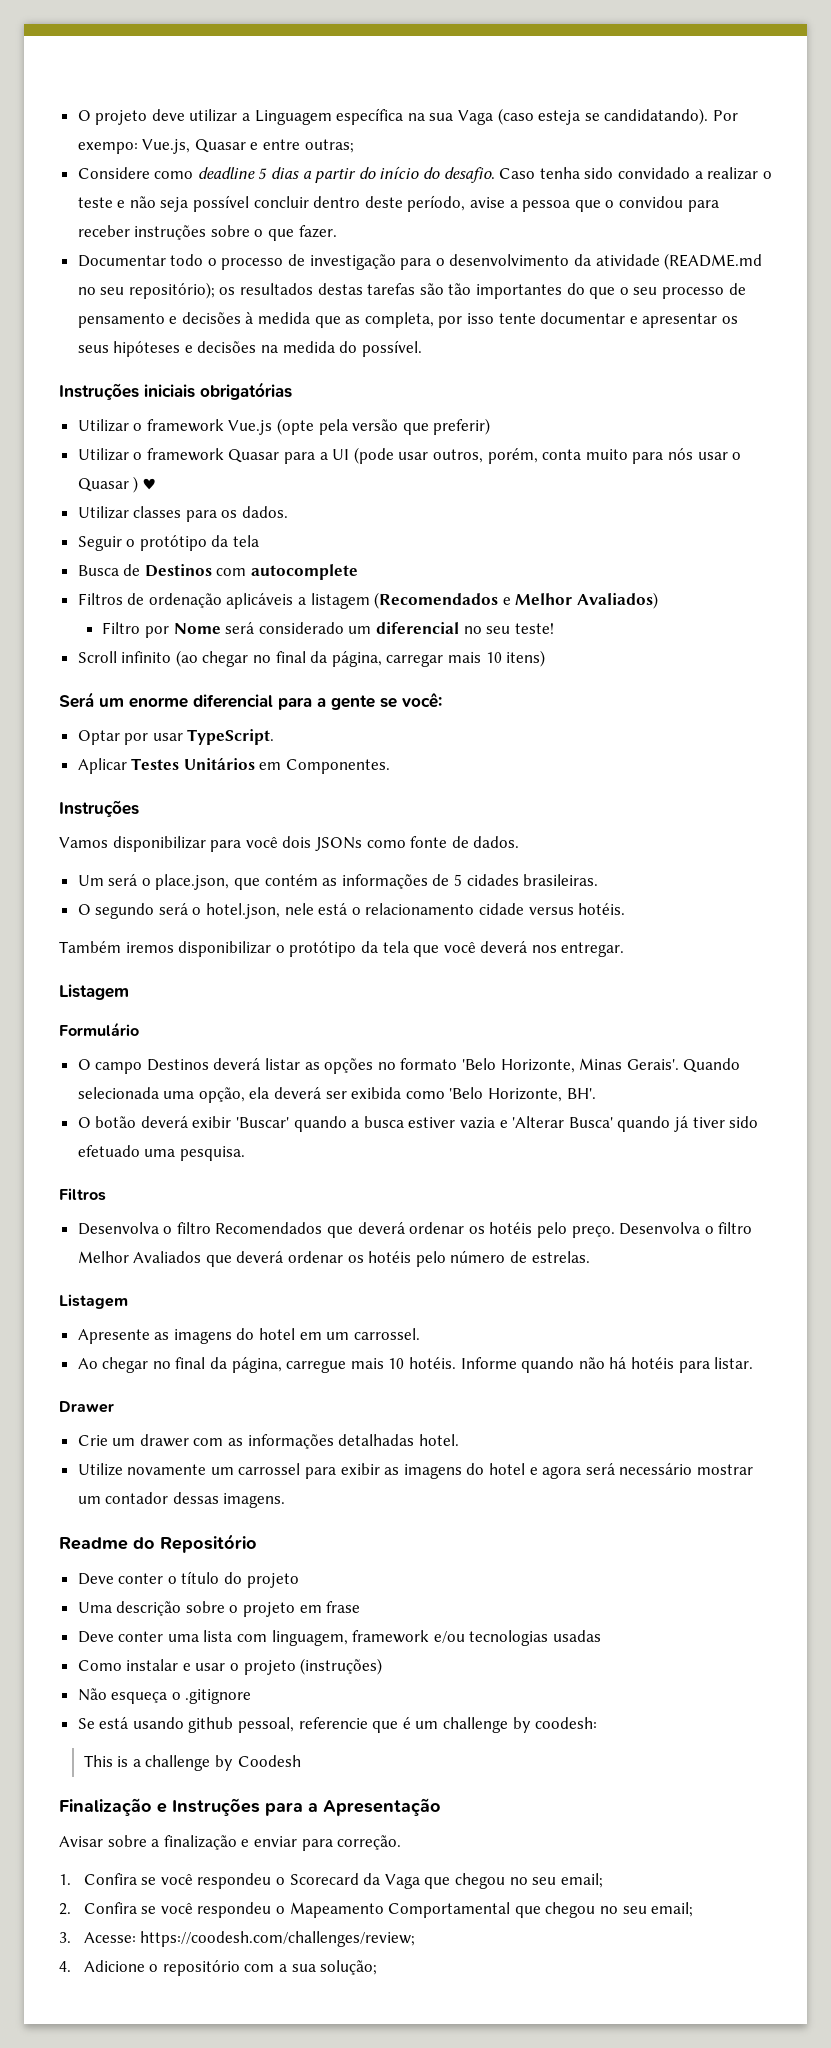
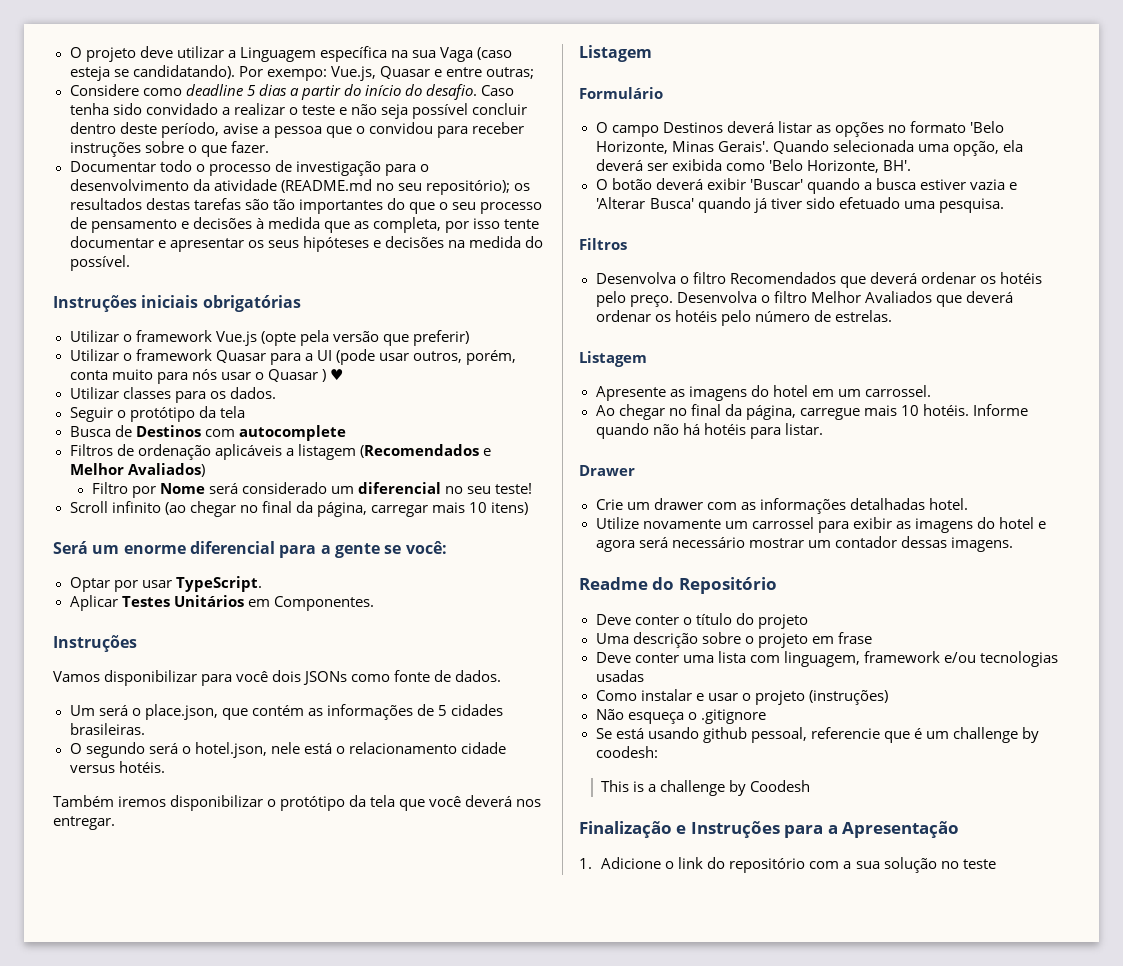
- Avisar sobre a finalização e enviar para correção.
- 1. Confira se você respondeu o Scorecard da Vaga que chegou no seu email;
- 2. Confira se você respondeu o Mapeamento Comportamental que chegou no seu email;
- 3. Acesse: https://coodesh.com/challenges/review;
- 4. Adicione o repositório com a sua solução;
+ 1. Adicione o link do repositório com a sua solução no teste

